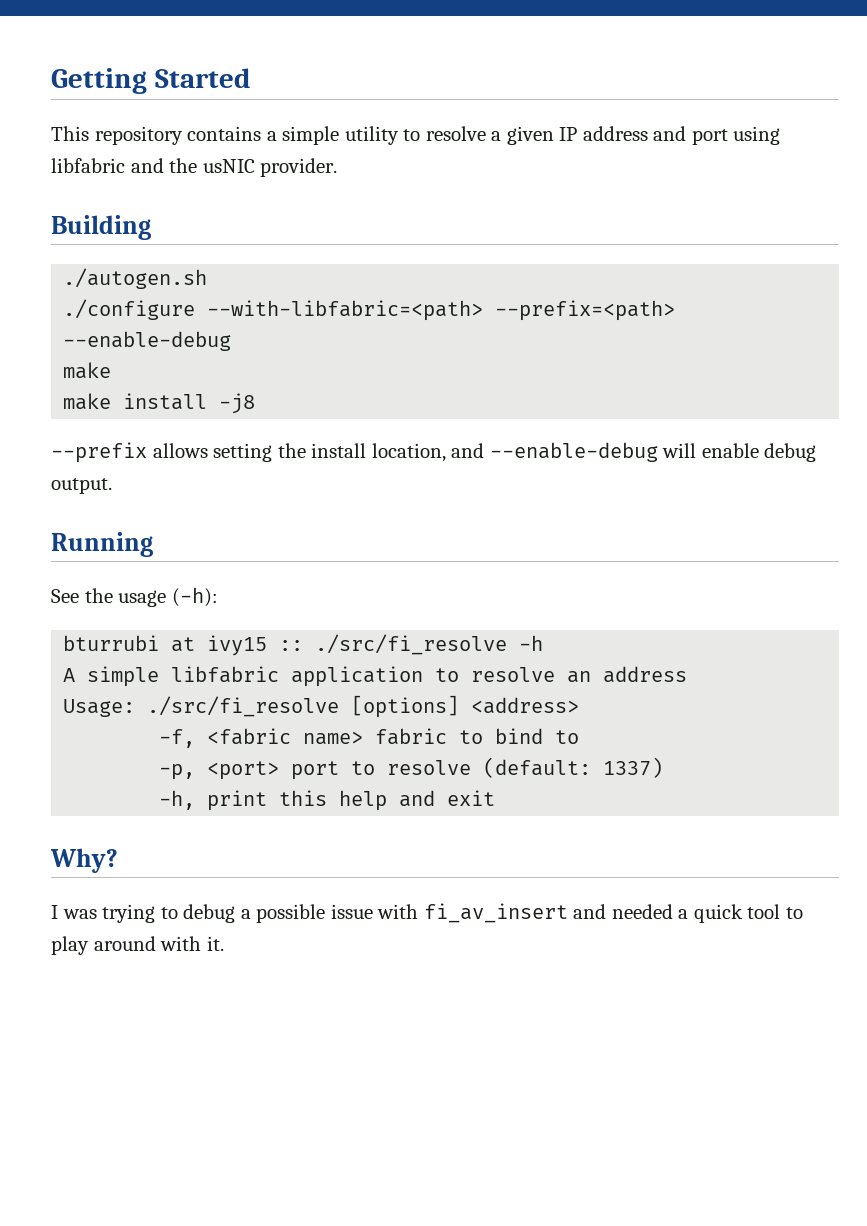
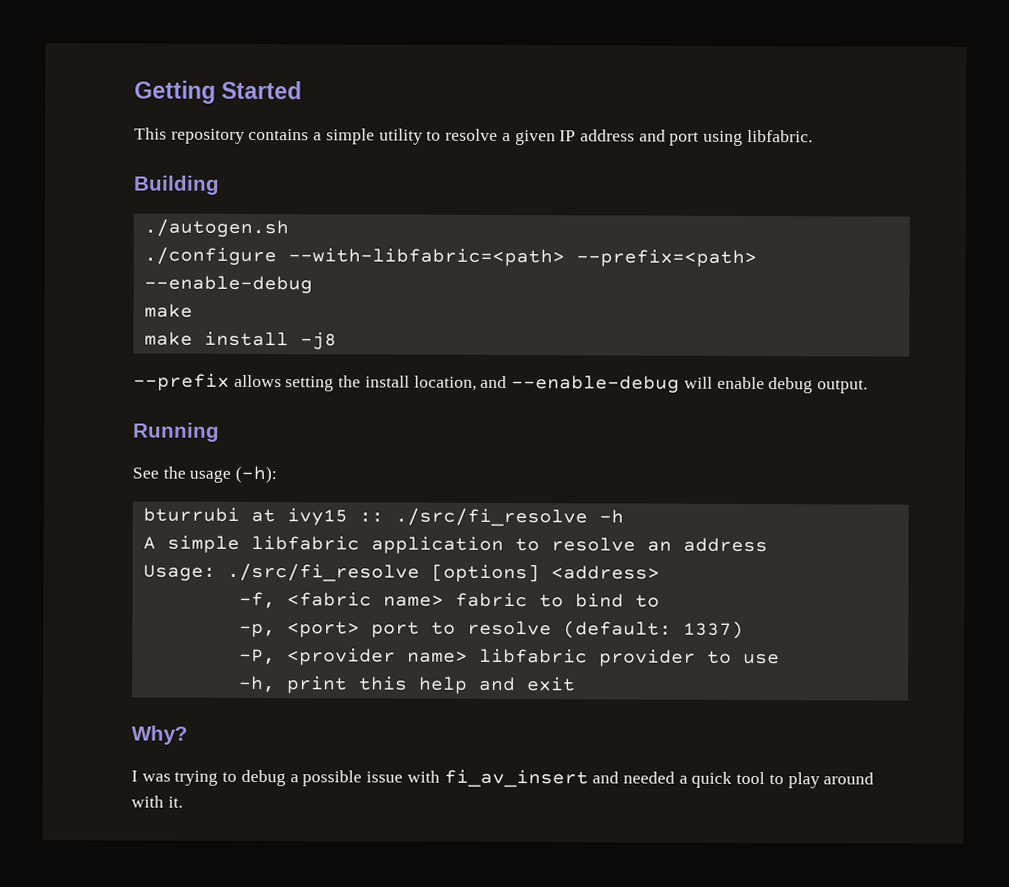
- This repository contains a simple utility to resolve a given IP address and port using libfabric and the usNIC provider.
+ This repository contains a simple utility to resolve a given IP address and port using libfabric.
+ -P, <provider name> libfabric provider to use

